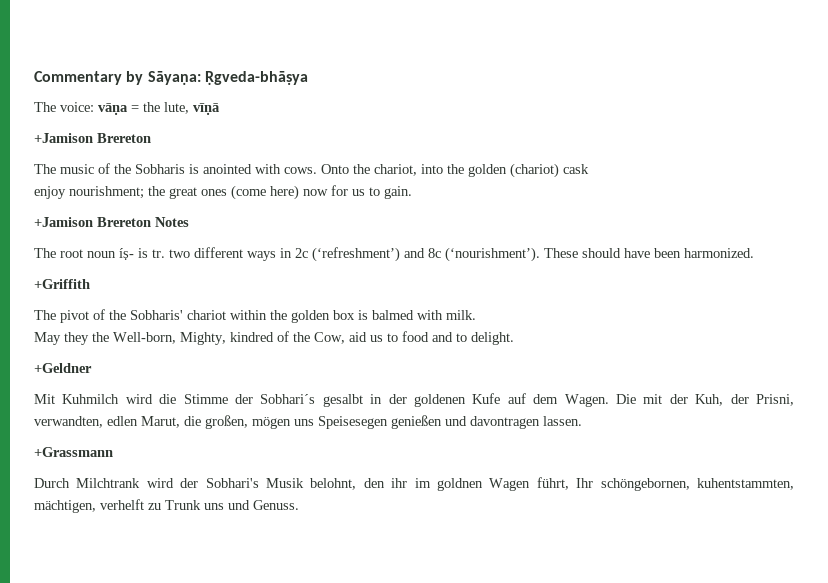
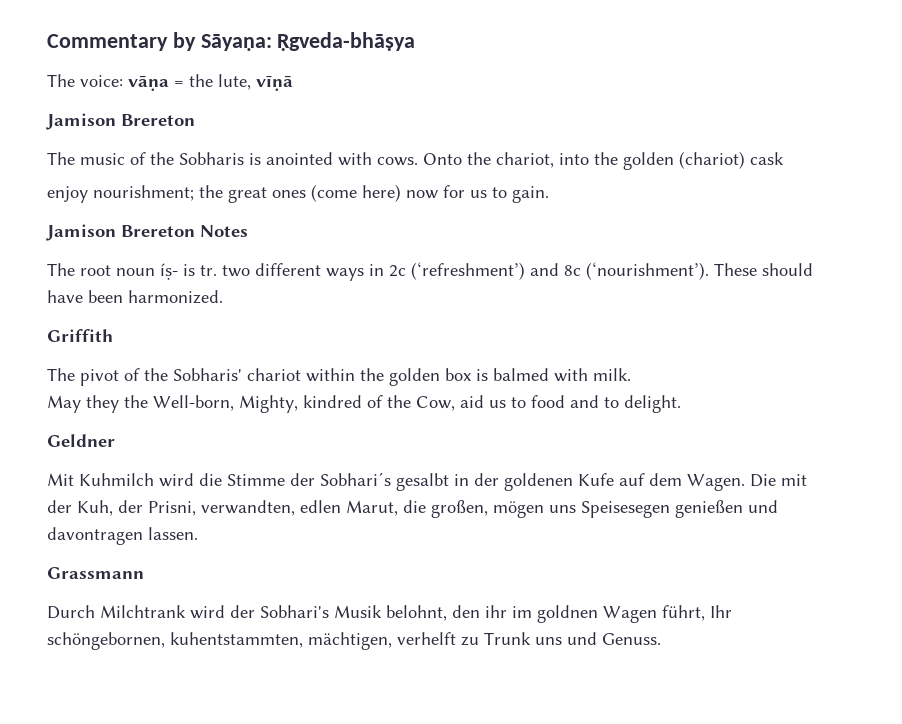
  The voice: vāṇa = the lute, vīṇā
- +Jamison Brereton
+ Jamison Brereton
- +Jamison Brereton Notes
+ Jamison Brereton Notes
- +Griffith
+ Griffith
- +Geldner
+ Geldner
- +Grassmann
+ Grassmann

